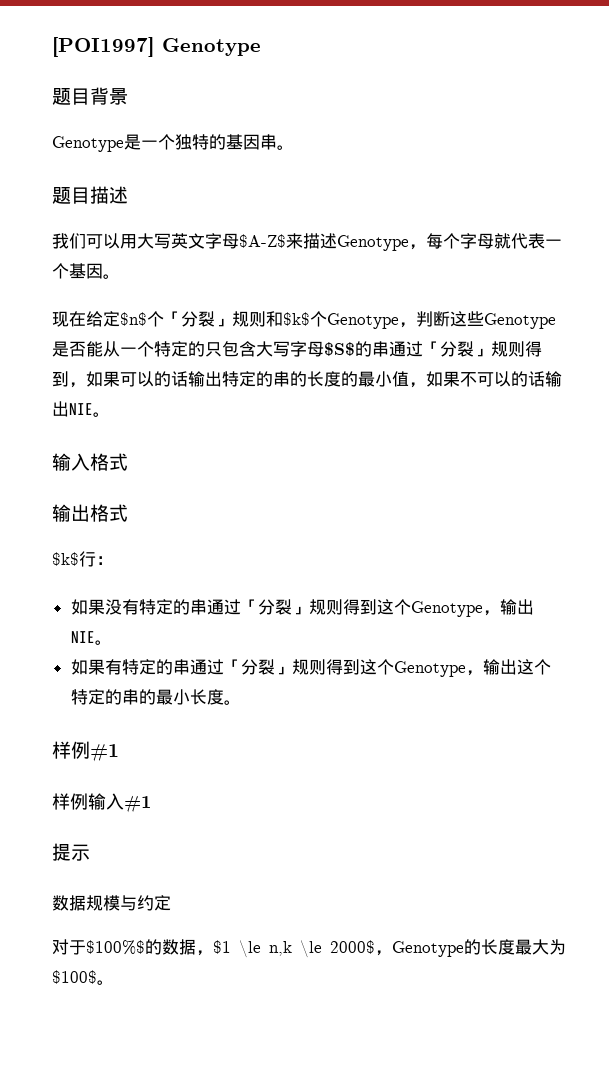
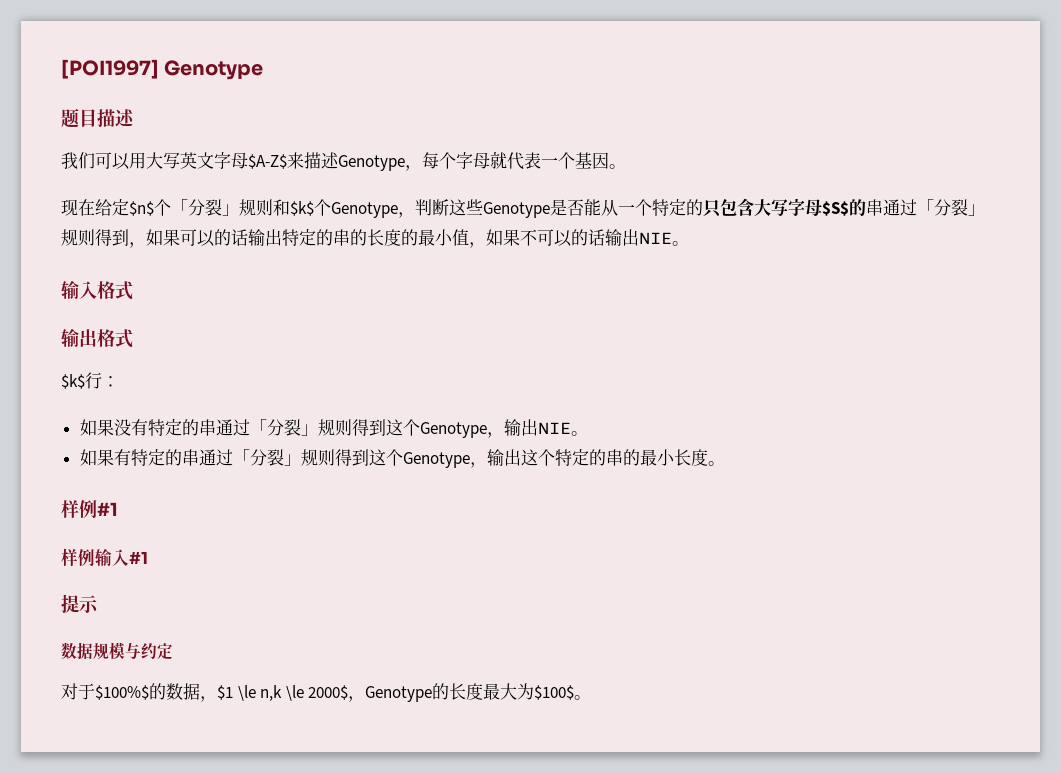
- 题目背景
- Genotype是一个独特的基因串。

